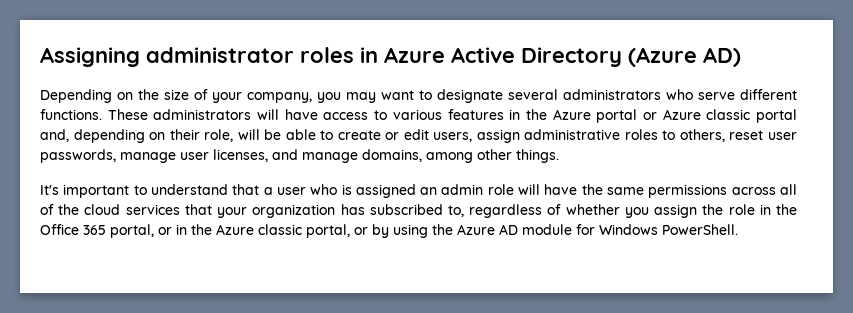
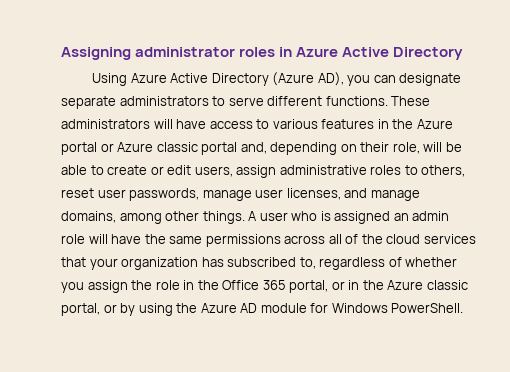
- Assigning administrator roles in Azure Active Directory (Azure AD)
- Depending on the size of your company, you may want to designate several administrators who serve different functions.
+ Assigning administrator roles in Azure Active Directory
+ Using Azure Active Directory (Azure AD), you can designate separate administrators to serve different functions.
- These administrators will have access to various features in the Azure portal or Azure classic portal and, depending on their role, will be able to create or edit users, assign administrative roles to others, reset user passwords, manage user licenses, and manage domains, among other things.
- It's important to understand that a user who is assigned an admin role will have the same permissions across all of the cloud services that your organization has subscribed to, regardless of whether you assign the role in the Office 365 portal, or in the Azure classic portal, or by using the Azure AD module for Windows PowerShell.
+ These administrators will have access to various features in the Azure portal or Azure classic portal and, depending on their role, will be able to create or edit users, assign administrative roles to others, reset user passwords, manage user licenses, and manage domains, among other things. A user who is assigned an admin role will have the same permissions across all of the cloud services that your organization has subscribed to, regardless of whether you assign the role in the Office 365 portal, or in the Azure classic portal, or by using the Azure AD module for Windows PowerShell.

